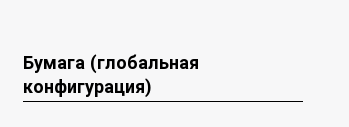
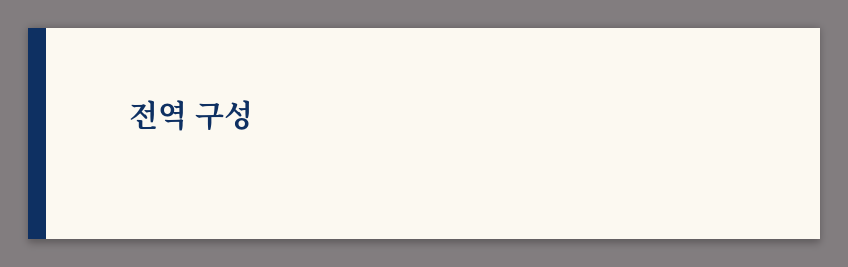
- Бумага (глобальная конфигурация)
+ 전역 구성

